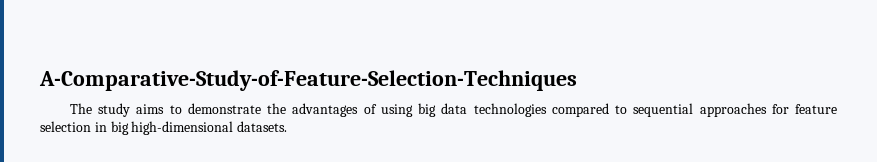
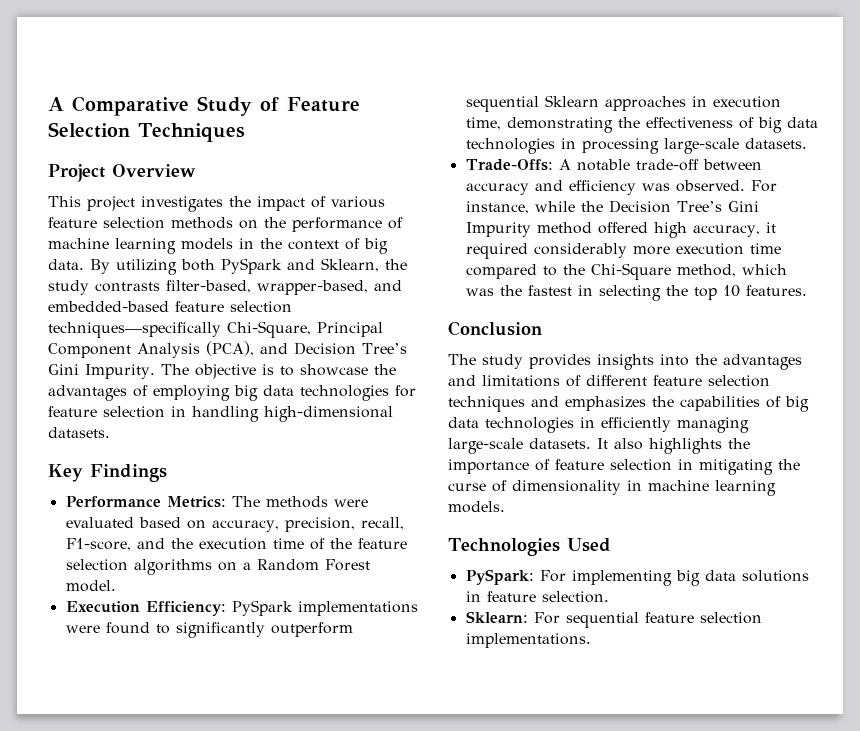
- A-Comparative-Study-of-Feature-Selection-Techniques
- The study aims to demonstrate the advantages of using big data technologies compared to sequential approaches for feature selection in big high-dimensional datasets.
+ A Comparative Study of Feature Selection Techniques
+ Project Overview
+ This project investigates the impact of various feature selection methods on the performance of machine learning models in the context of big data. By utilizing both PySpark and Sklearn, the study contrasts filter-based, wrapper-based, and embedded-based feature selection techniques—specifically Chi-Square, Principal Component Analysis (PCA), and Decision Tree’s Gini Impurity. The objective is to showcase the advantages of employing big data technologies for feature selection in handling high-dimensional datasets.
+ Key Findings
+ Performance Metrics: The methods were evaluated based on accuracy, precision, recall, F1-score, and the execution time of the feature selection algorithms on a Random Forest model.
+ Execution Efficiency: PySpark implementations were found to significantly outperform sequential Sklearn approaches in execution time, demonstrating the effectiveness of big data technologies in processing large-scale datasets.
+ Trade-Offs: A notable trade-off between accuracy and efficiency was observed. For instance, while the Decision Tree’s Gini Impurity method offered high accuracy, it required considerably more execution time compared to the Chi-Square method, which was the fastest in selecting the top 10 features.
+ Conclusion
+ The study provides insights into the advantages and limitations of different feature selection techniques and emphasizes the capabilities of big data technologies in efficiently managing large-scale datasets. It also highlights the importance of feature selection in mitigating the curse of dimensionality in machine learning models.
+ Technologies Used
+ PySpark: For implementing big data solutions in feature selection.
+ Sklearn: For sequential feature selection implementations.

